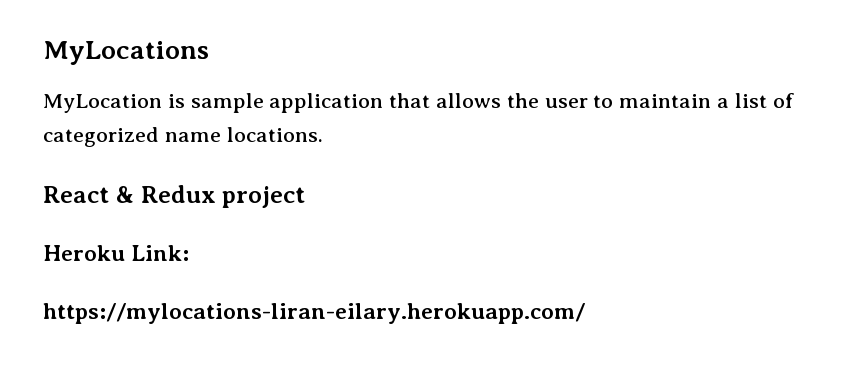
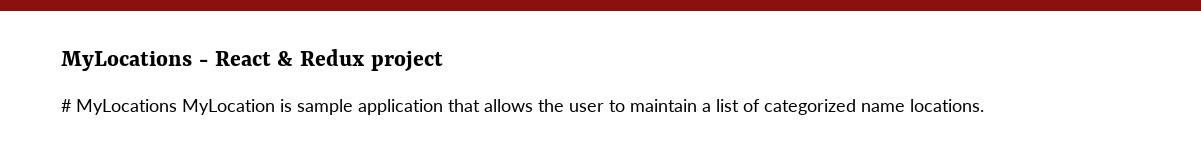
- MyLocations
- MyLocation is sample application that allows the user to maintain a list of categorized name locations.
+ MyLocations - React & Redux project
+ # MyLocations MyLocation is sample application that allows the user to maintain a list of categorized name locations.
- React & Redux project
- Heroku Link:
- https://mylocations-liran-eilary.herokuapp.com/

